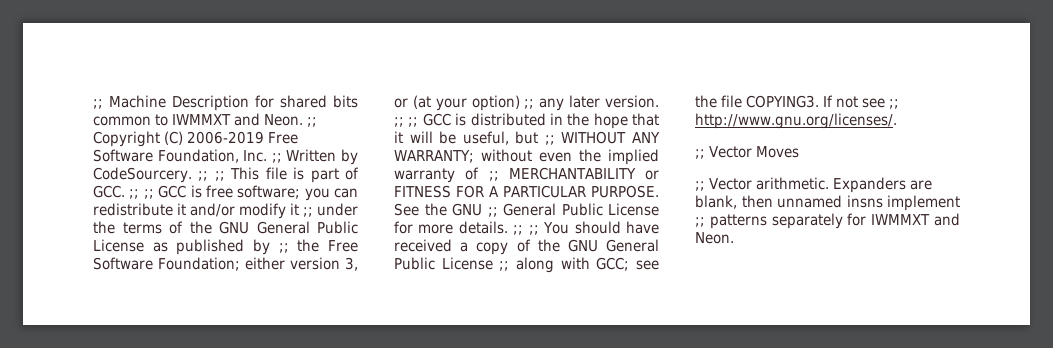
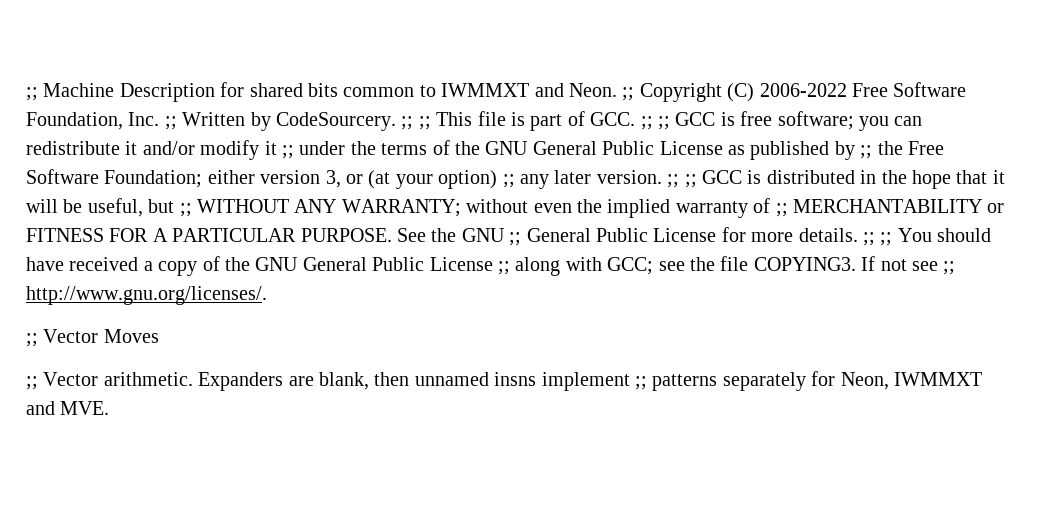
- Copyright (C) 2006-2019 Free Software Foundation, Inc. ;;
+ Copyright (C) 2006-2022 Free Software Foundation, Inc. ;;
- Expanders are blank, then unnamed insns implement ;; patterns separately for IWMMXT and Neon.
+ Expanders are blank, then unnamed insns implement ;; patterns separately for Neon, IWMMXT and MVE.

